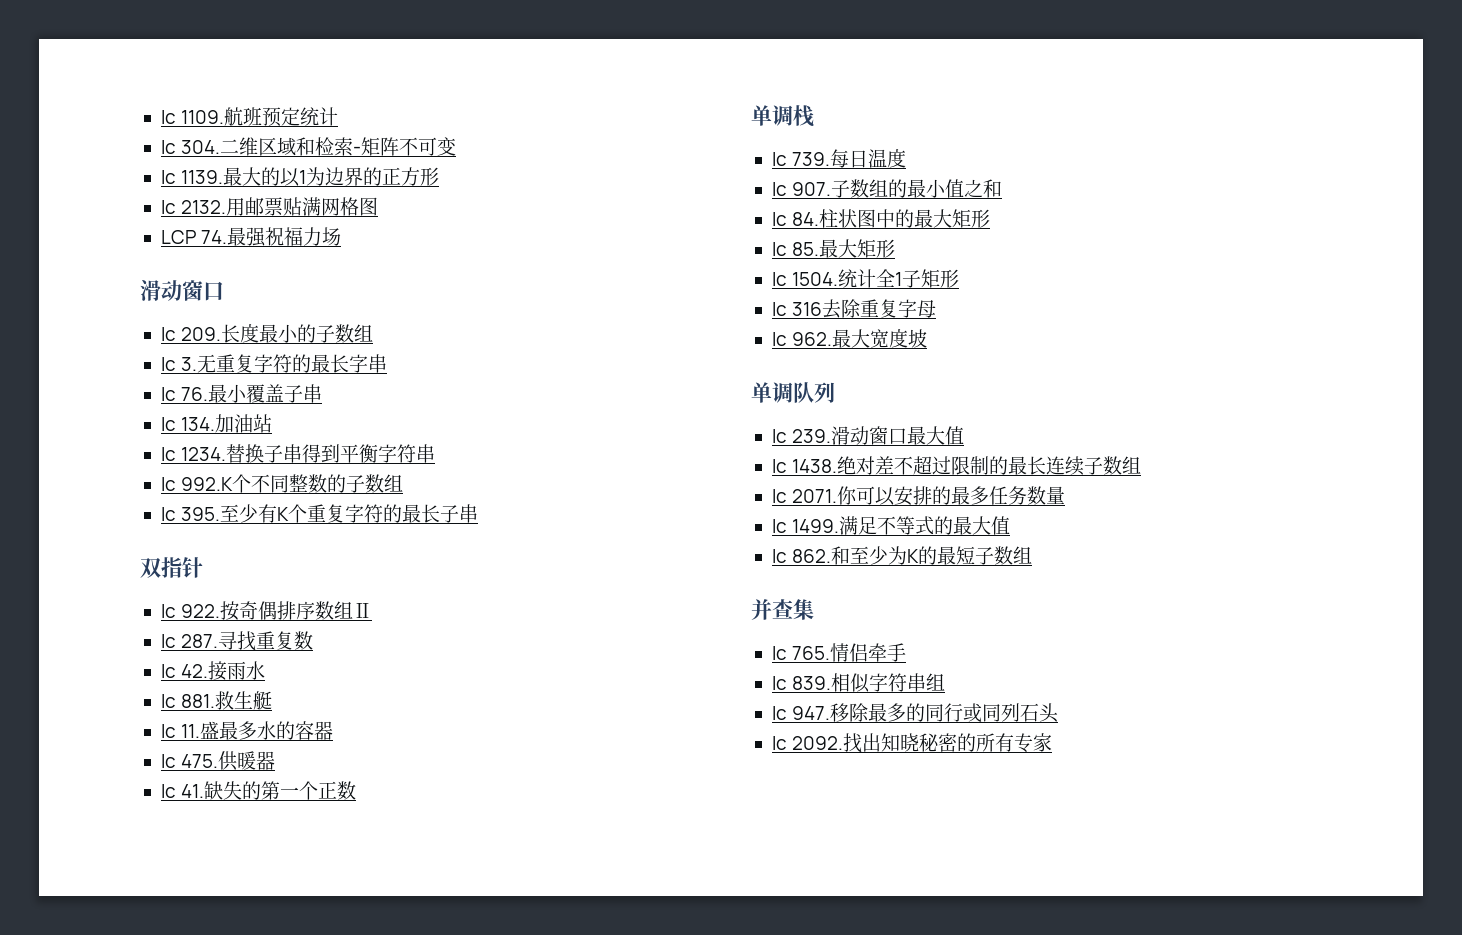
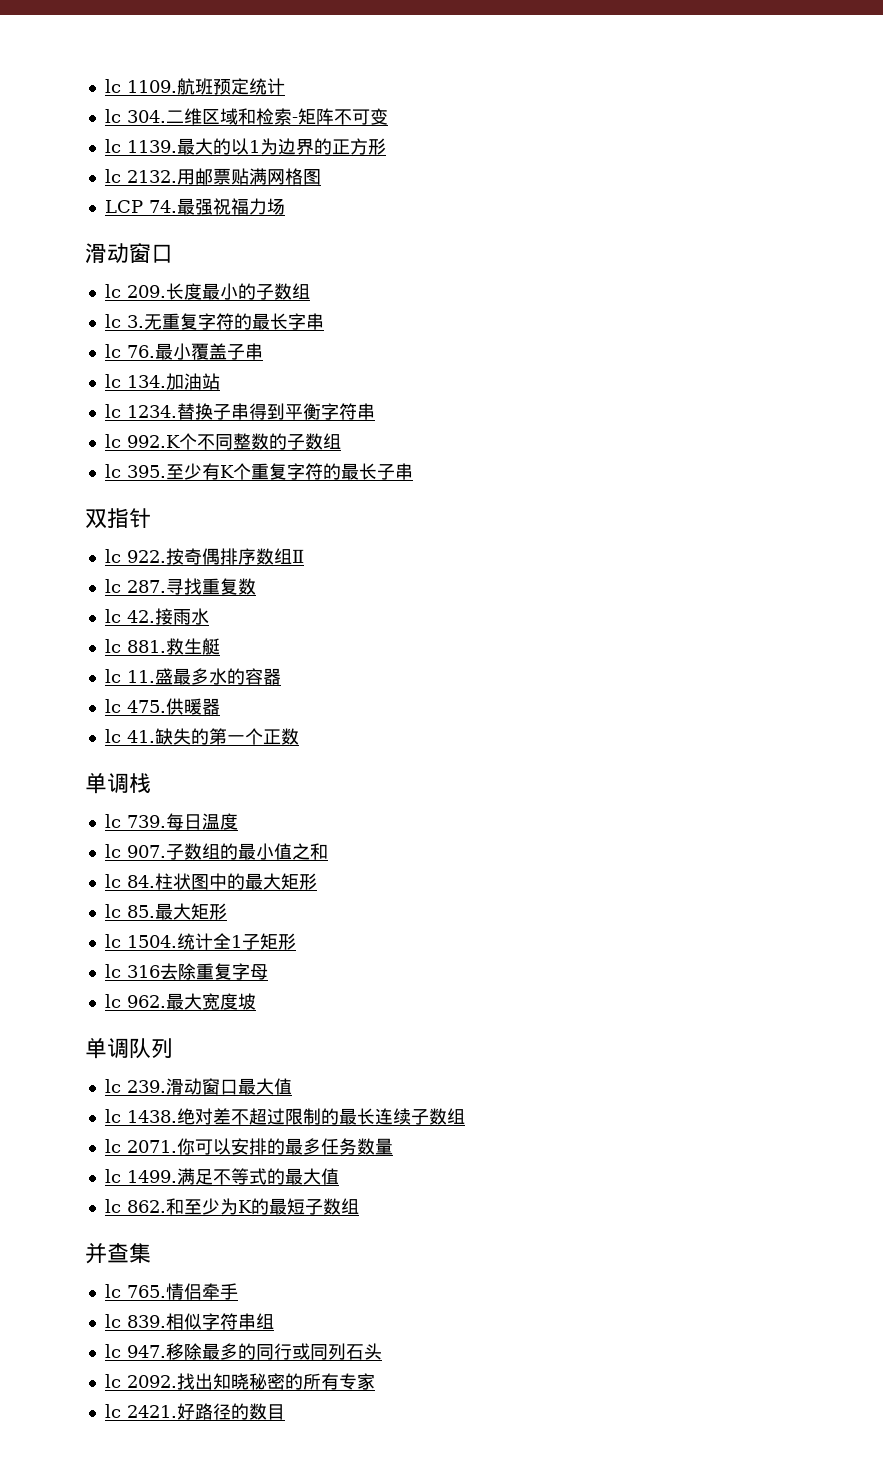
+ lc 2421.好路径的数目

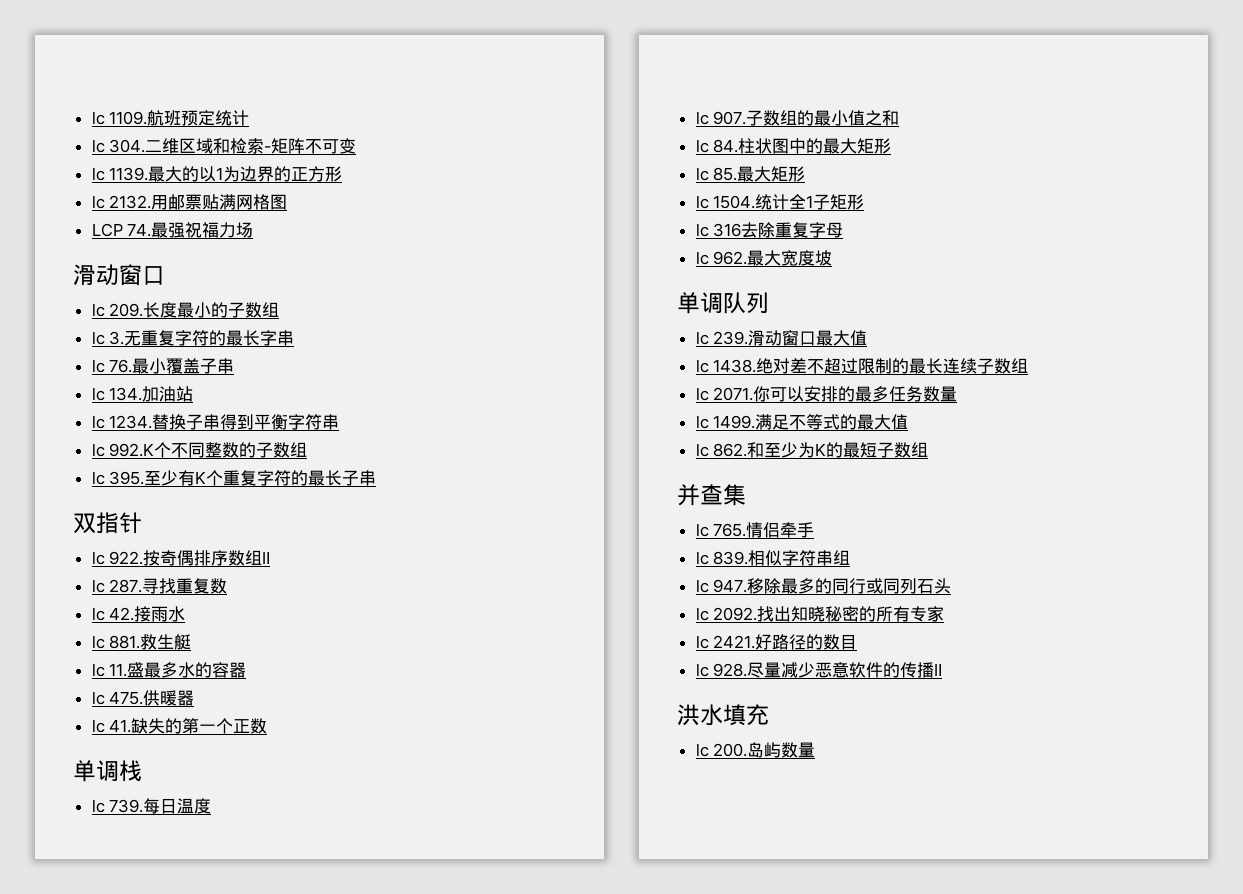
+ lc 928.尽量减少恶意软件的传播Ⅱ
+ 洪水填充
+ lc 200.岛屿数量

